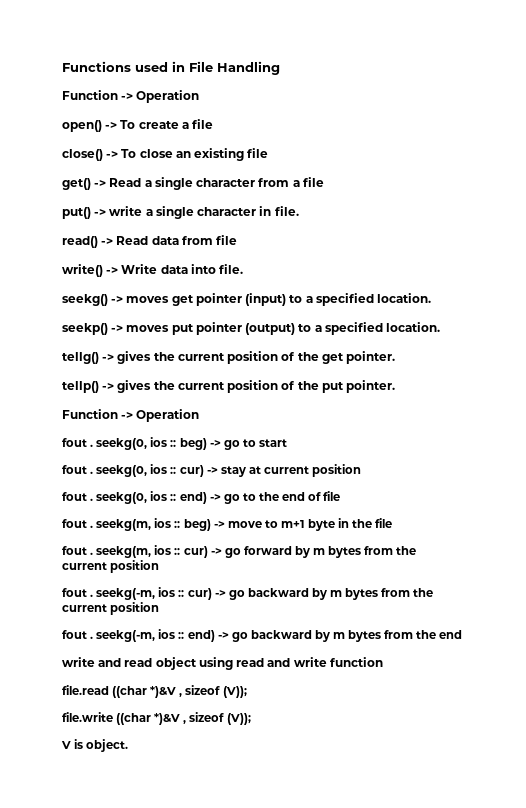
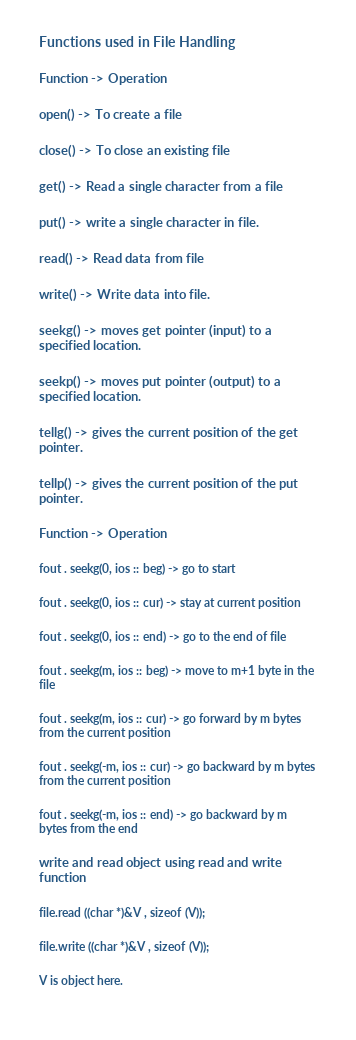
- V is object.
+ V is object here.

